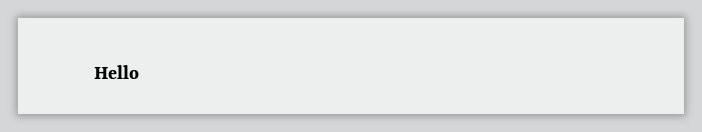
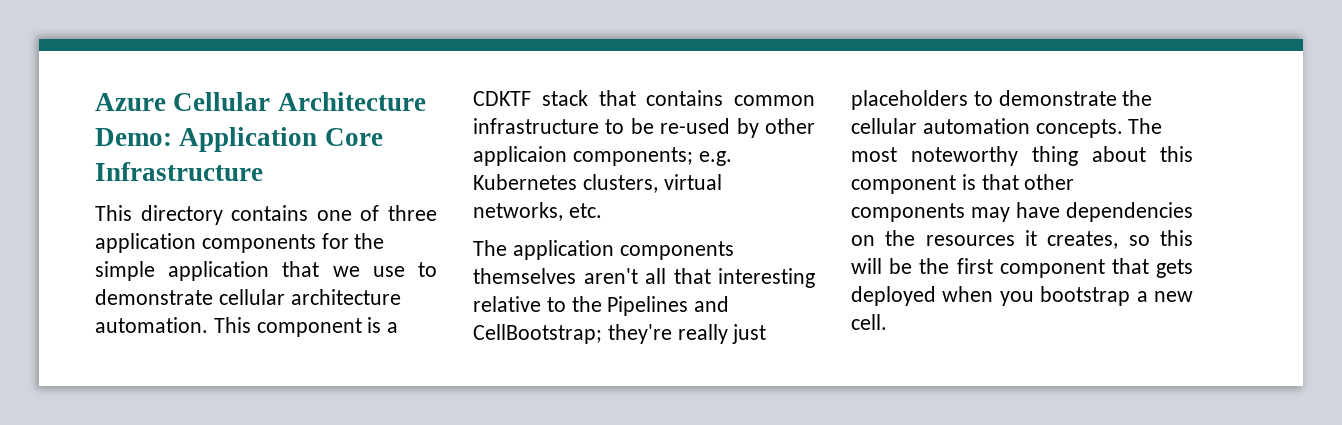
- Hello
+ Azure Cellular Architecture Demo: Application Core Infrastructure
+ This directory contains one of three application components for the simple application that we use to demonstrate cellular architecture automation. This component is a CDKTF stack that contains common infrastructure to be re-used by other applicaion components; e.g. Kubernetes clusters, virtual networks, etc.
+ The application components themselves aren't all that interesting relative to the Pipelines and CellBootstrap; they're really just placeholders to demonstrate the cellular automation concepts. The most noteworthy thing about this component is that other components may have dependencies on the resources it creates, so this will be the first component that gets deployed when you bootstrap a new cell.

